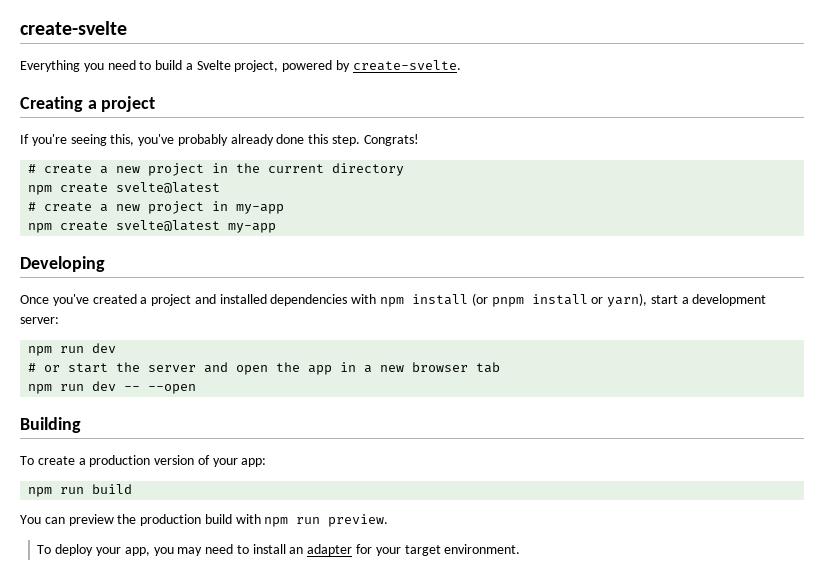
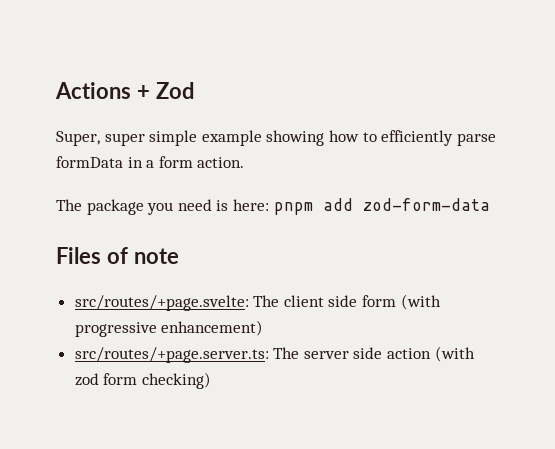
- create-svelte
- Everything you need to build a Svelte project, powered by create-svelte.
- Creating a project
- If you're seeing this, you've probably already done this step. Congrats!
- # create a new project in the current directory
- npm create svelte@latest
- # create a new project in my-app
- npm create svelte@latest my-app
- Developing
- Once you've created a project and installed dependencies with npm install (or pnpm install or yarn), start a development server:
- npm run dev
- # or start the server and open the app in a new browser tab
- npm run dev -- --open
- Building
- To create a production version of your app:
- npm run build
- You can preview the production build with npm run preview.
- To deploy your app, you may need to install an adapter for your target environment.
+ Actions + Zod
+ Super, super simple example showing how to efficiently parse formData in a form action.
+ The package you need is here: pnpm add zod-form-data
+ Files of note
+ src/routes/+page.svelte: The client side form (with progressive enhancement)
+ src/routes/+page.server.ts: The server side action (with zod form checking)

